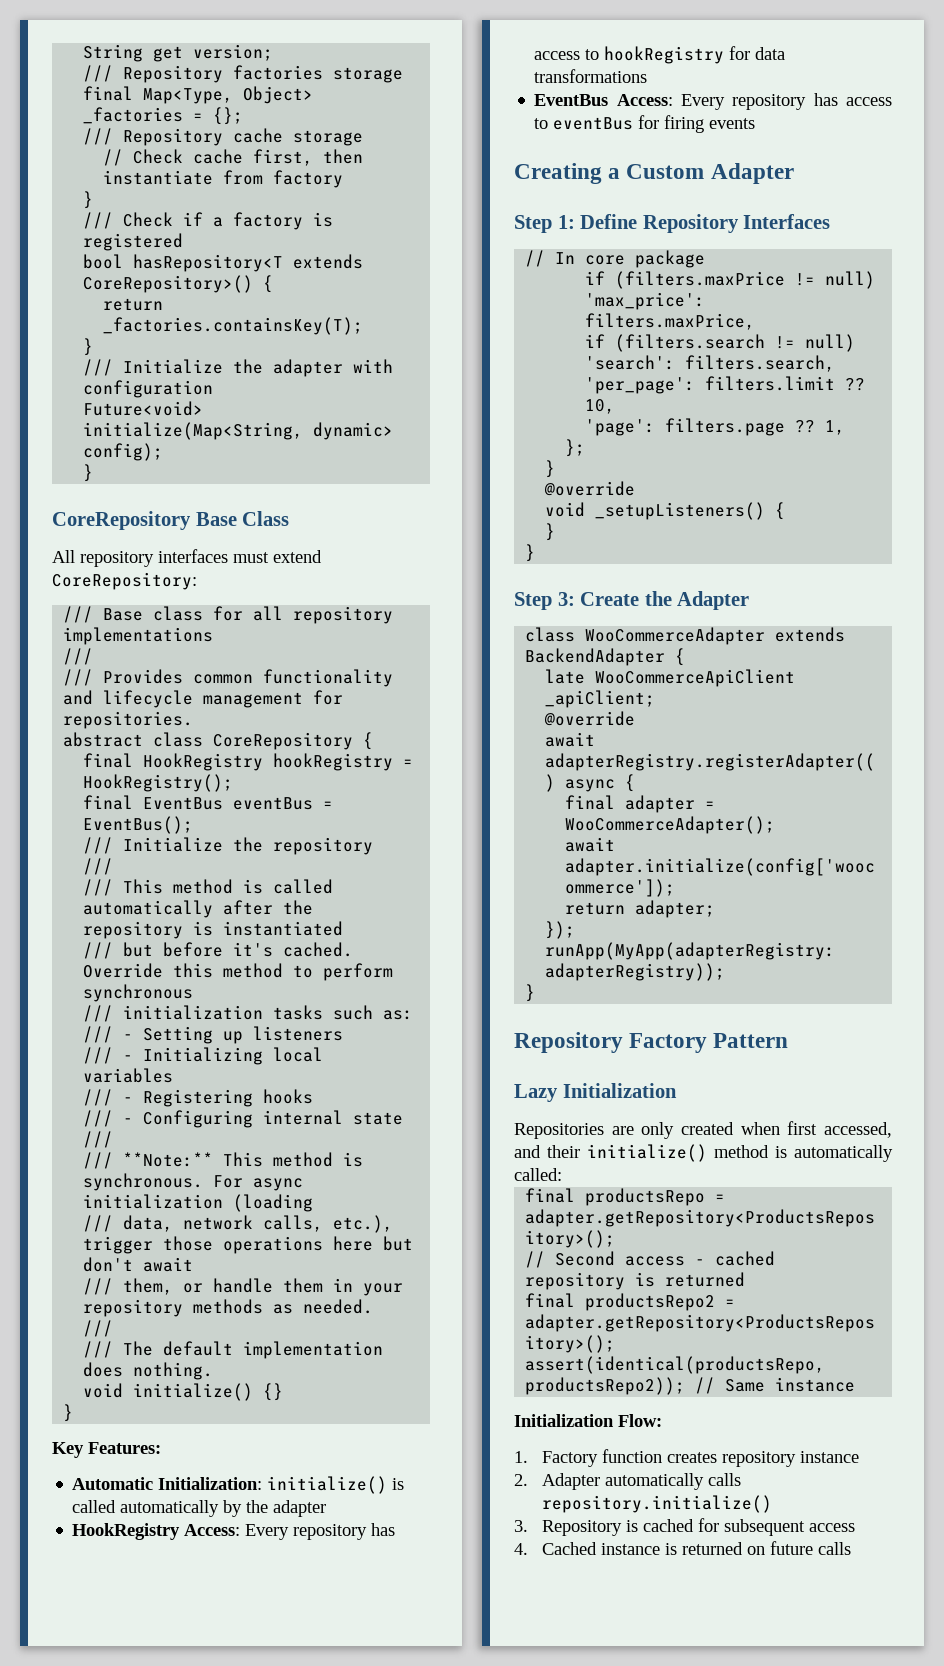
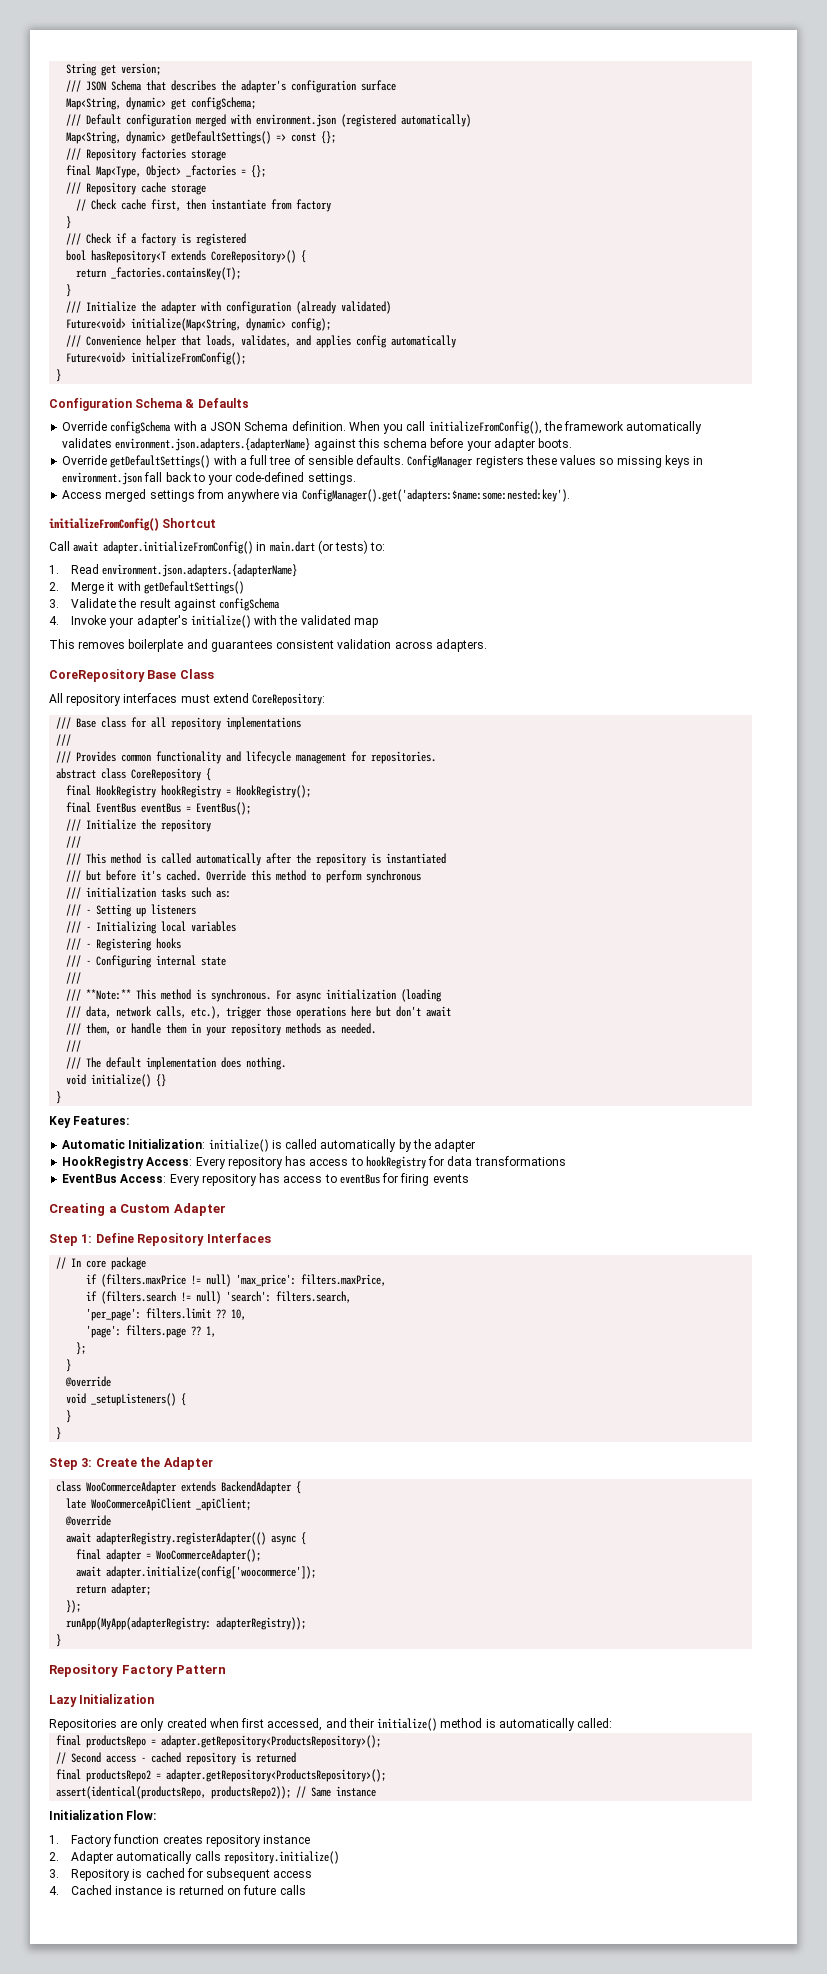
+ /// JSON Schema that describes the adapter's configuration surface
+ Map<String, dynamic> get configSchema;
+ /// Default configuration merged with environment.json (registered automatically)
+ Map<String, dynamic> getDefaultSettings() => const {};
- /// Initialize the adapter with configuration
+ /// Initialize the adapter with configuration (already validated)
  Future<void> initialize(Map<String, dynamic> config);
+ /// Convenience helper that loads, validates, and applies config automatically
+ Future<void> initializeFromConfig();
  }
+ Configuration Schema & Defaults
+ Override configSchema with a JSON Schema definition. When you call initializeFromConfig(), the framework automatically validates environment.json.adapters.{adapterName} against this schema before your adapter boots.
+ Override getDefaultSettings() with a full tree of sensible defaults. ConfigManager registers these values so missing keys in environment.json fall back to your code-defined settings.
+ Access merged settings from anywhere via ConfigManager().get('adapters:$name:some:nested:key').
+ initializeFromConfig() Shortcut
+ Call await adapter.initializeFromConfig() in main.dart (or tests) to:
+ 1. Read environment.json.adapters.{adapterName}
+ 2. Merge it with getDefaultSettings()
+ 3. Validate the result against configSchema
+ 4. Invoke your adapter's initialize() with the validated map
+ This removes boilerplate and guarantees consistent validation across adapters.

